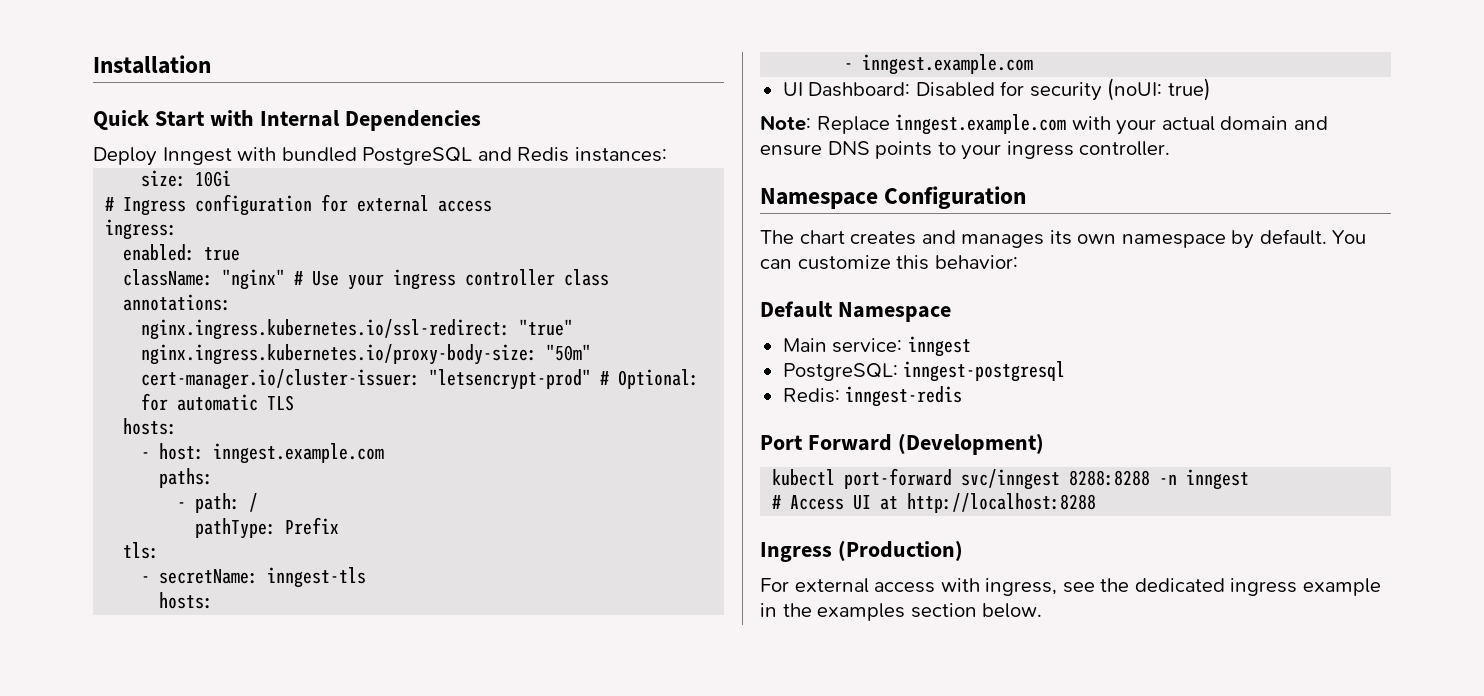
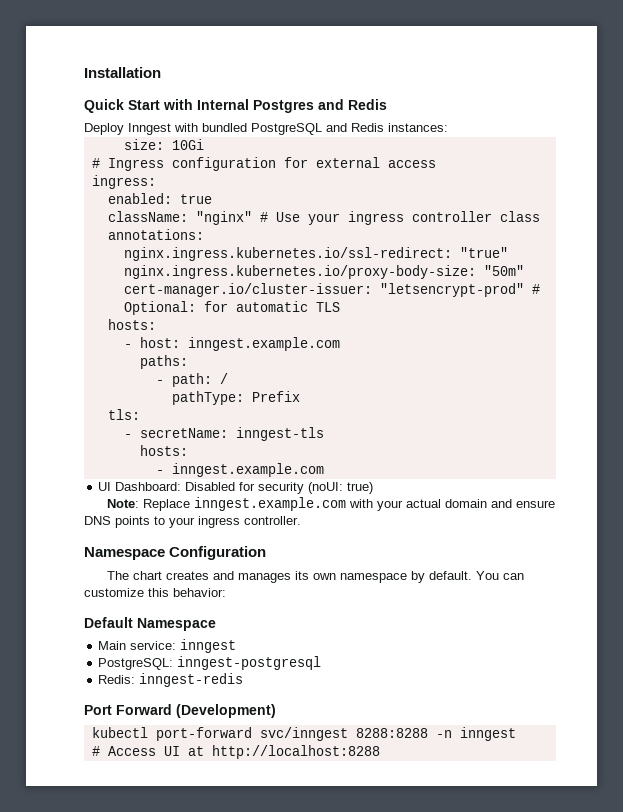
- Quick Start with Internal Dependencies
+ Quick Start with Internal Postgres and Redis
- Ingress (Production)
- For external access with ingress, see the dedicated ingress example in the examples section below.

